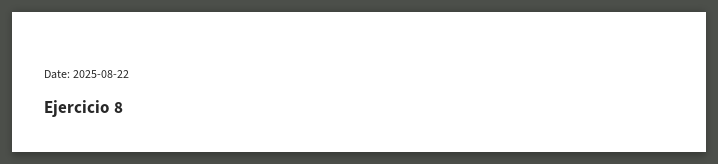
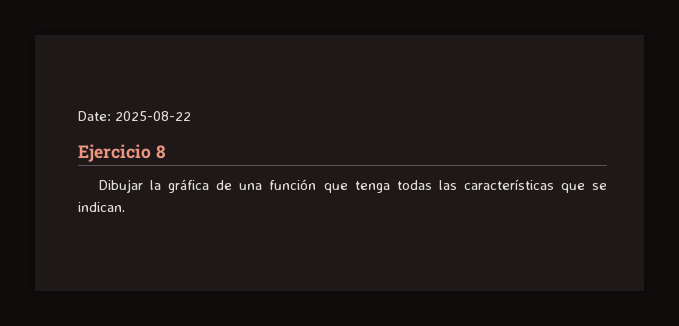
+ Dibujar la gráfica de una función que tenga todas las características que se indican.

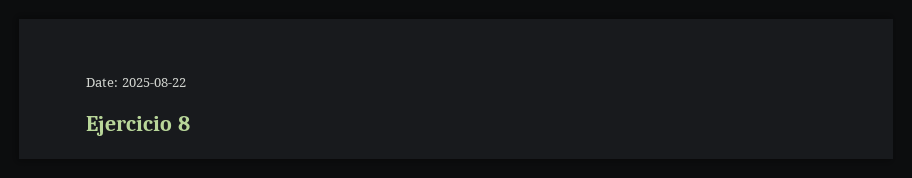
- Dibujar la gráfica de una función que tenga todas las características que se indican.

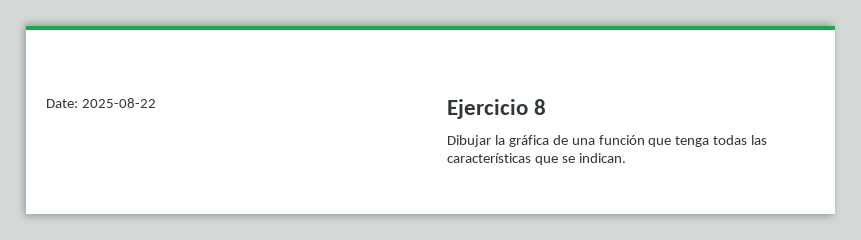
+ Dibujar la gráfica de una función que tenga todas las características que se indican.

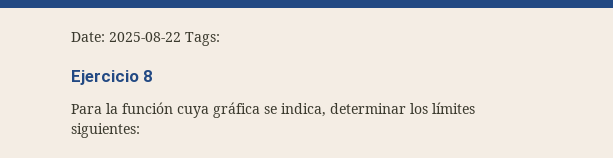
- Date: 2025-08-22
+ Date: 2025-08-22 Tags:
- Dibujar la gráfica de una función que tenga todas las características que se indican.
+ Para la función cuya gráfica se indica, determinar los límites siguientes:

